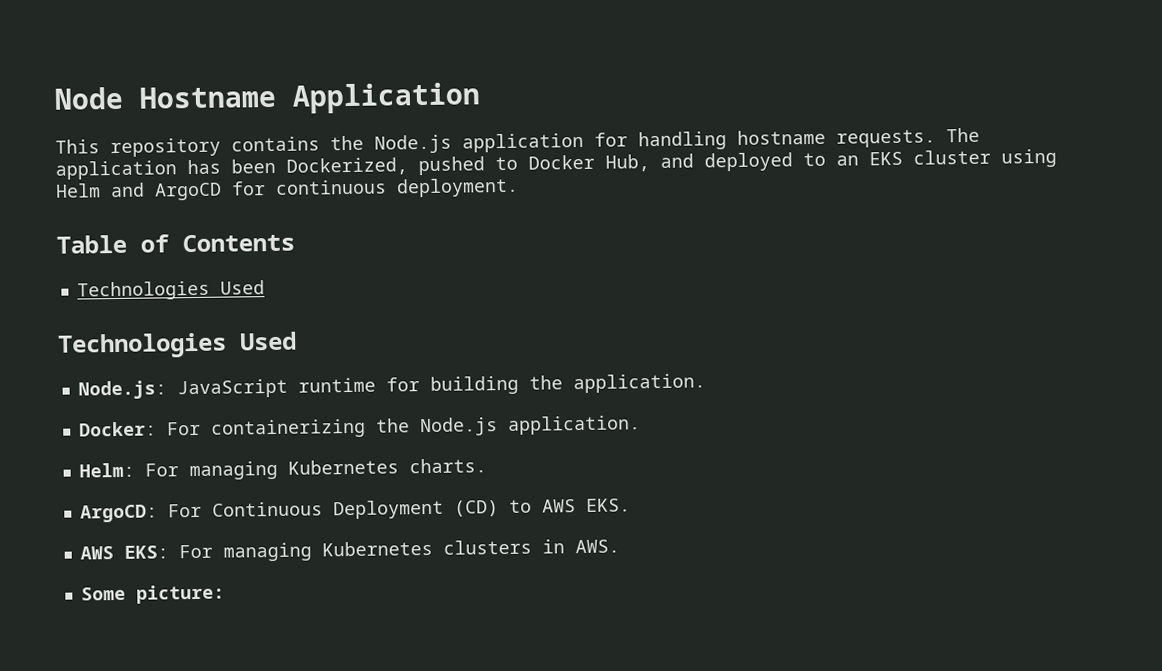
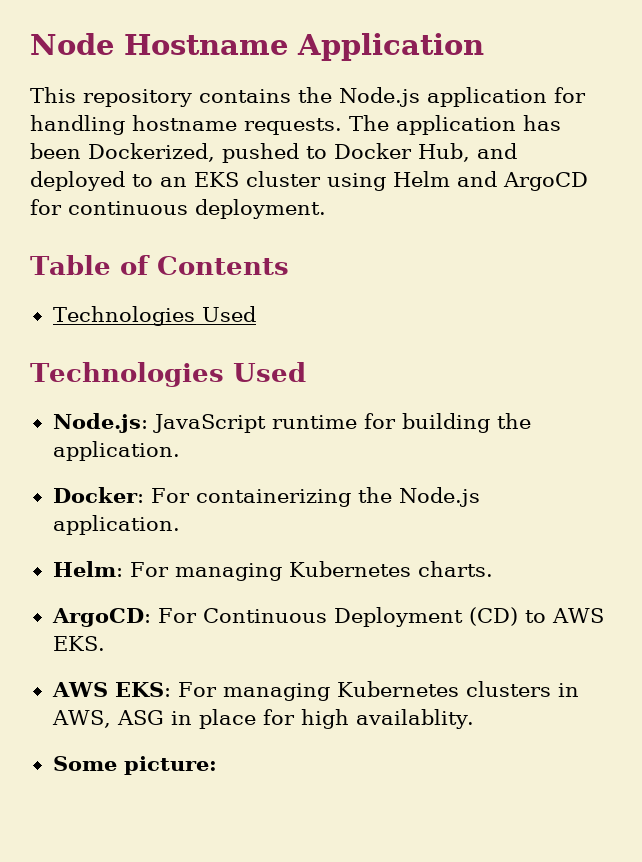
- AWS EKS: For managing Kubernetes clusters in AWS.
+ AWS EKS: For managing Kubernetes clusters in AWS, ASG in place for high availablity.

